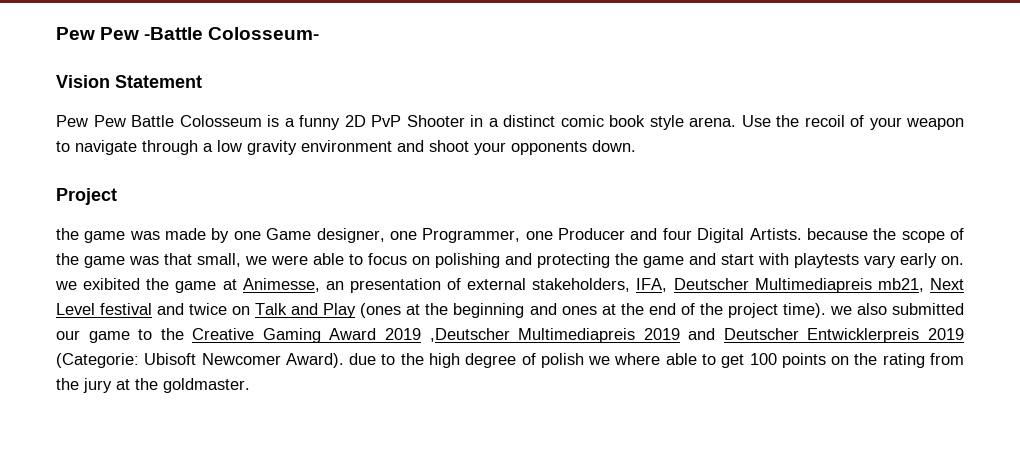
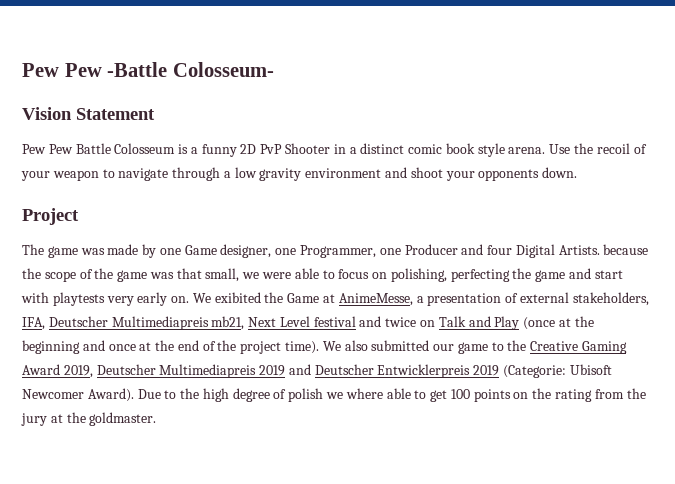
- the game was made by one Game designer, one Programmer, one Producer and four Digital Artists. because the scope of the game was that small, we were able to focus on polishing and protecting the game and start with playtests vary early on. we exibited the game at Animesse, an presentation of external stakeholders, IFA, Deutscher Multimediapreis mb21, Next Level festival and twice on Talk and Play (ones at the beginning and ones at the end of the project time). we also submitted our game to the Creative Gaming Award 2019 ,Deutscher Multimediapreis 2019 and Deutscher Entwicklerpreis 2019 (Categorie:
+ The game was made by one Game designer, one Programmer, one Producer and four Digital Artists. because the scope of the game was that small, we were able to focus on polishing, perfecting the game and start with playtests very early on. We exibited the Game at AnimeMesse, a presentation of external stakeholders, IFA, Deutscher Multimediapreis mb21, Next Level festival and twice on Talk and Play (once at the beginning and once at the end of the project time). We also submitted our game to the Creative Gaming Award 2019, Deutscher Multimediapreis 2019 and Deutscher Entwicklerpreis 2019 (Categorie:
- Ubisoft Newcomer Award). due to the high degree of polish we where able to get 100 points on the rating from the jury at the goldmaster.
+ Ubisoft Newcomer Award). Due to the high degree of polish we where able to get 100 points on the rating from the jury at the goldmaster.

